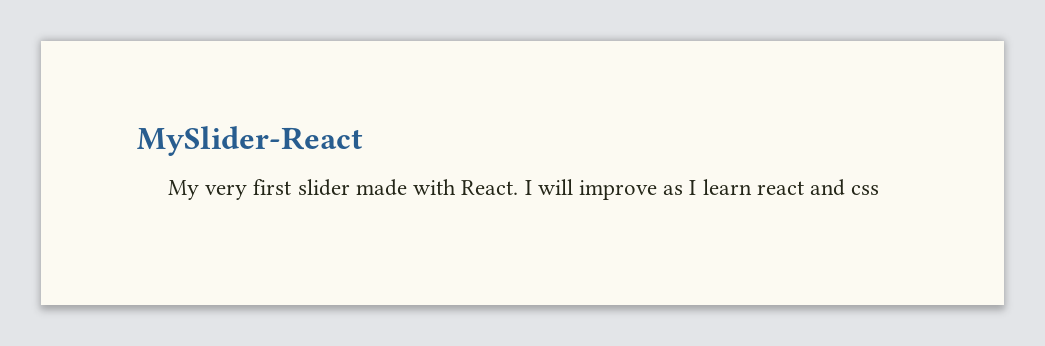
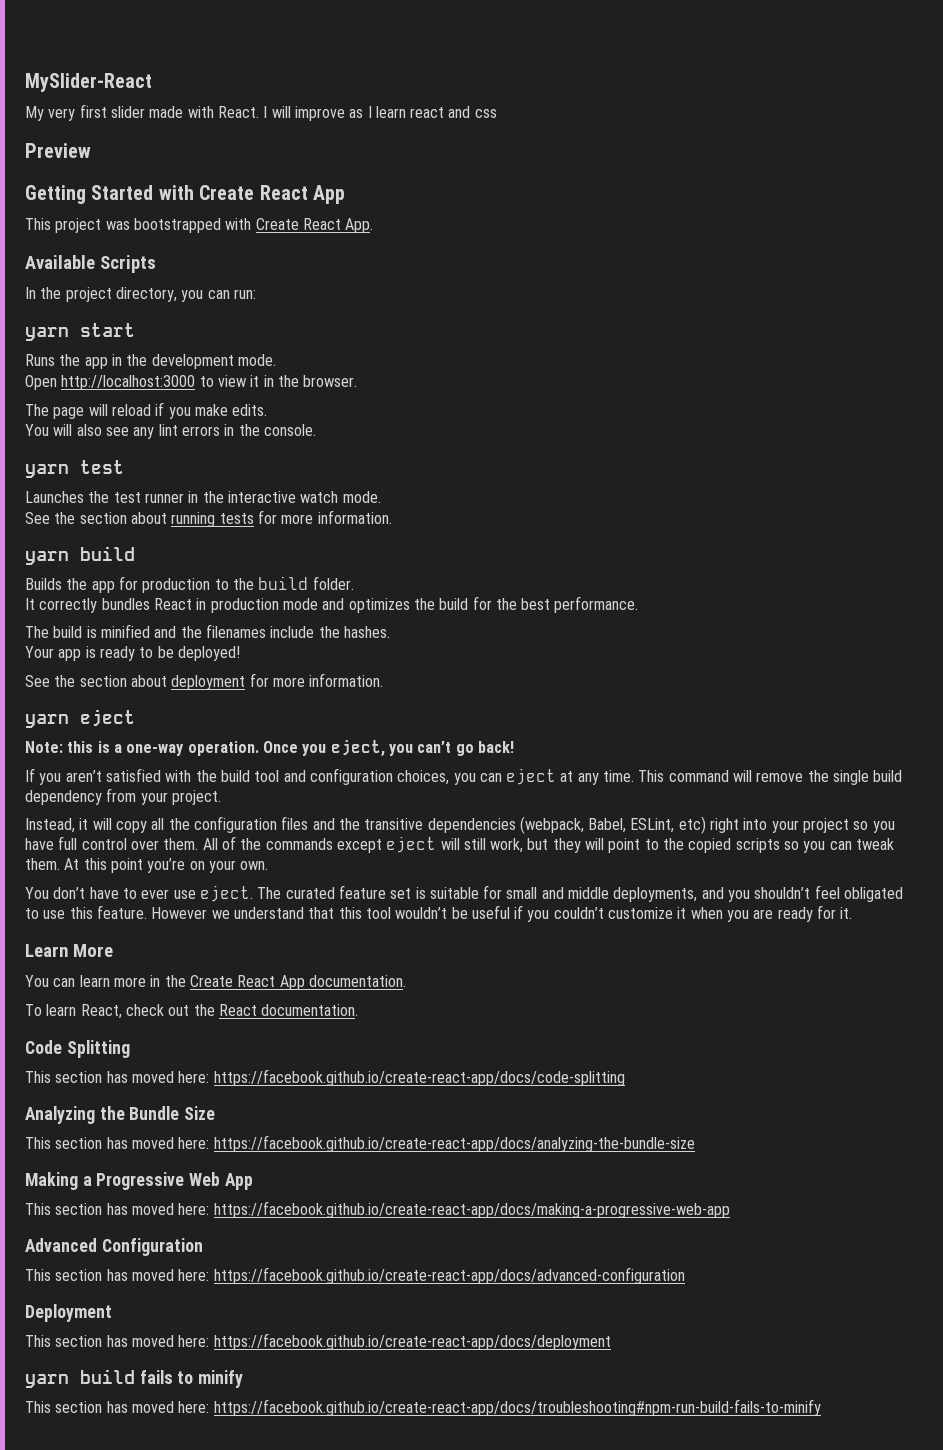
+ Preview
+ Getting Started with Create React App
+ This project was bootstrapped with Create React App.
+ Available Scripts
+ In the project directory, you can run:
+ yarn start
+ Runs the app in the development mode.
+ Open http://localhost:3000 to view it in the browser.
+ The page will reload if you make edits.
+ You will also see any lint errors in the console.
+ yarn test
+ Launches the test runner in the interactive watch mode.
+ See the section about running tests for more information.
+ yarn build
+ Builds the app for production to the build folder.
+ It correctly bundles React in production mode and optimizes the build for the best performance.
+ The build is minified and the filenames include the hashes.
+ Your app is ready to be deployed!
+ See the section about deployment for more information.
+ yarn eject
+ Note: this is a one-way operation. Once you eject, you can’t go back!
+ If you aren’t satisfied with the build tool and configuration choices, you can eject at any time. This command will remove the single build dependency from your project.
+ Instead, it will copy all the configuration files and the transitive dependencies (webpack, Babel, ESLint, etc) right into your project so you have full control over them. All of the commands except eject will still work, but they will point to the copied scripts so you can tweak them. At this point you’re on your own.
+ You don’t have to ever use eject. The curated feature set is suitable for small and middle deployments, and you shouldn’t feel obligated to use this feature. However we understand that this tool wouldn’t be useful if you couldn’t customize it when you are ready for it.
+ Learn More
+ You can learn more in the Create React App documentation.
+ To learn React, check out the React documentation.
+ Code Splitting
+ This section has moved here: https://facebook.github.io/create-react-app/docs/code-splitting
+ Analyzing the Bundle Size
+ This section has moved here: https://facebook.github.io/create-react-app/docs/analyzing-the-bundle-size
+ Making a Progressive Web App
+ This section has moved here: https://facebook.github.io/create-react-app/docs/making-a-progressive-web-app
+ Advanced Configuration
+ This section has moved here: https://facebook.github.io/create-react-app/docs/advanced-configuration
+ Deployment
+ This section has moved here: https://facebook.github.io/create-react-app/docs/deployment
+ yarn build fails to minify
+ This section has moved here: https://facebook.github.io/create-react-app/docs/troubleshooting#npm-run-build-fails-to-minify

